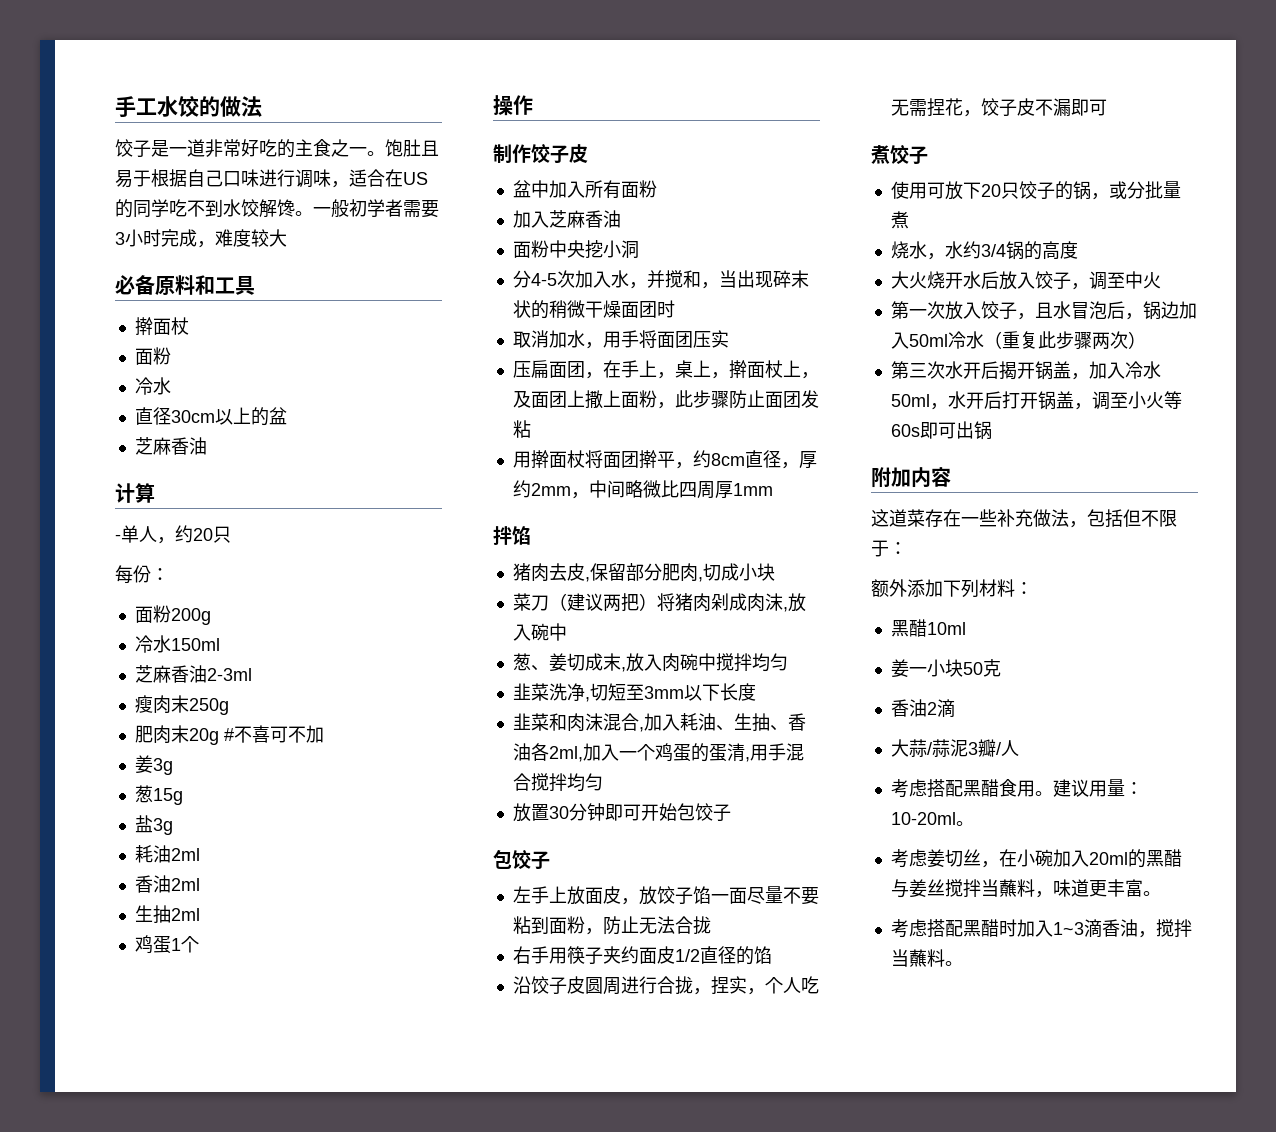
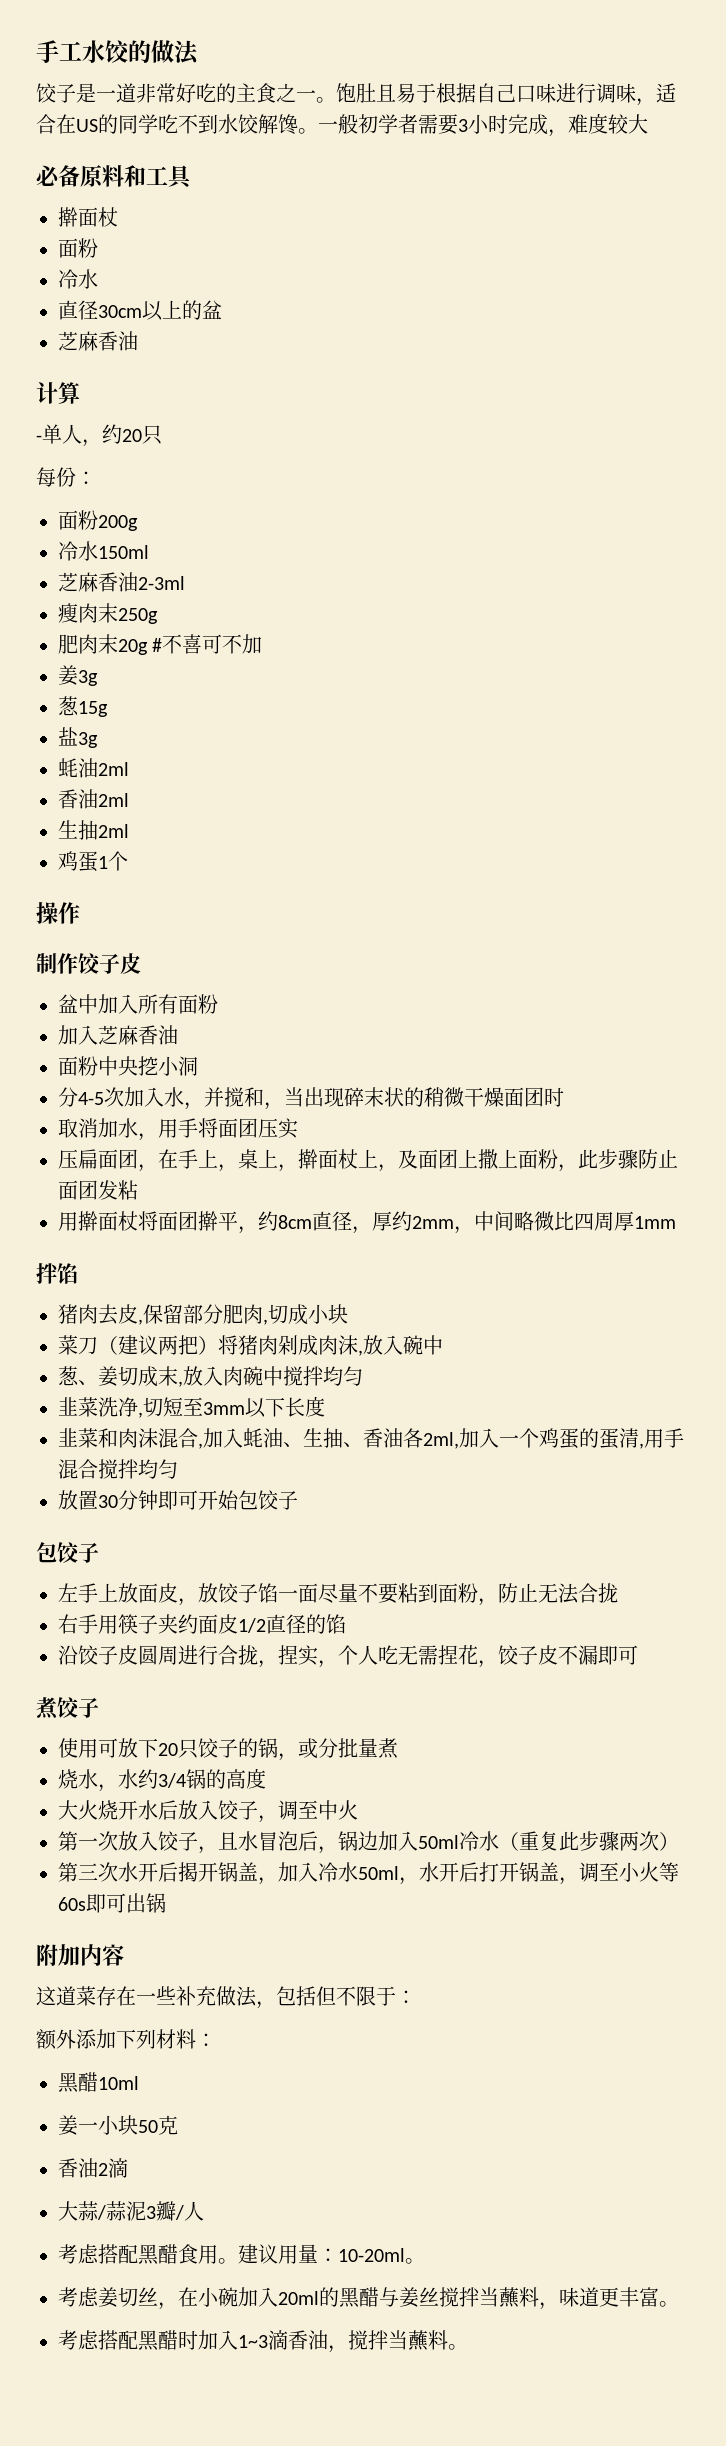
- 耗油2ml
+ 蚝油2ml
- 韭菜和肉沫混合,加入耗油、生抽、香油各2ml,加入一个鸡蛋的蛋清,用手混合搅拌均匀
+ 韭菜和肉沫混合,加入蚝油、生抽、香油各2ml,加入一个鸡蛋的蛋清,用手混合搅拌均匀

